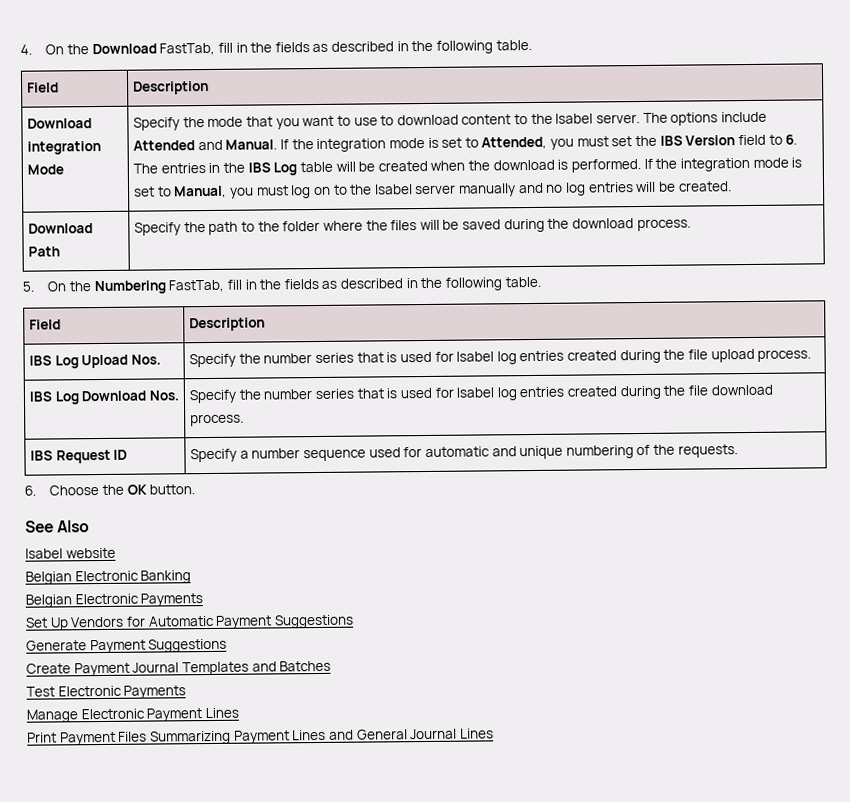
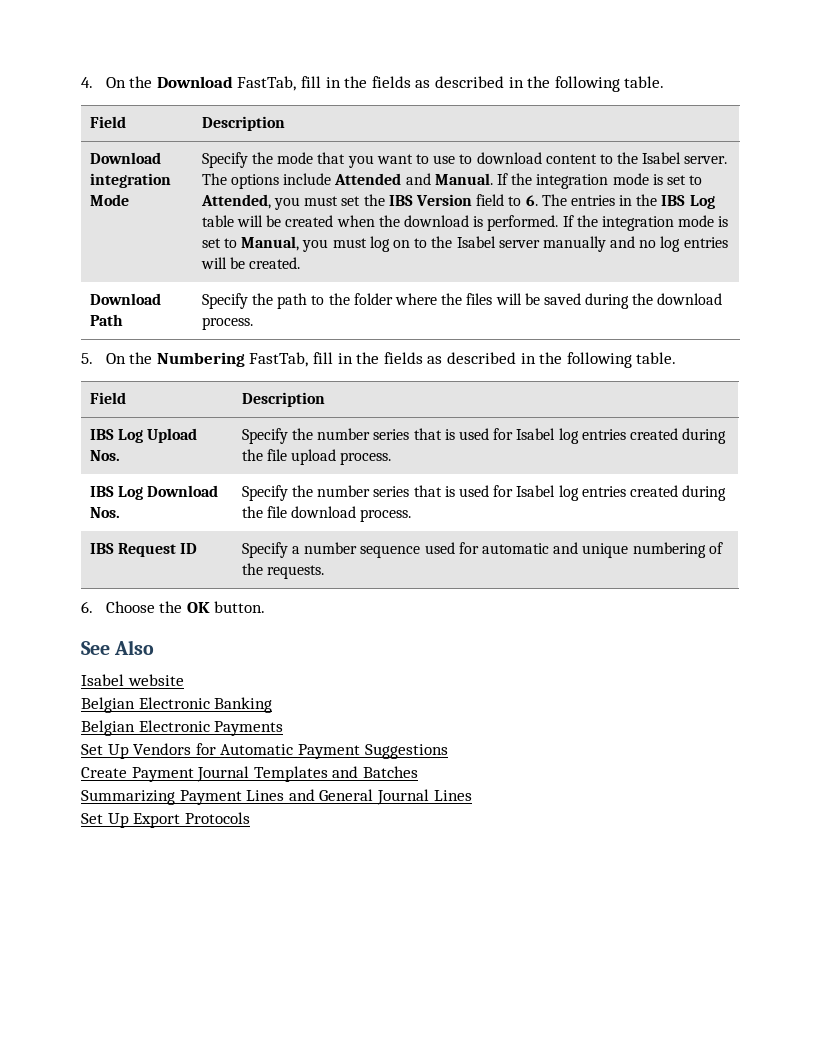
- Generate Payment Suggestions
- Test Electronic Payments
- Manage Electronic Payment Lines
- Print Payment Files Summarizing Payment Lines and General Journal Lines
+ Summarizing Payment Lines and General Journal Lines
+ Set Up Export Protocols

